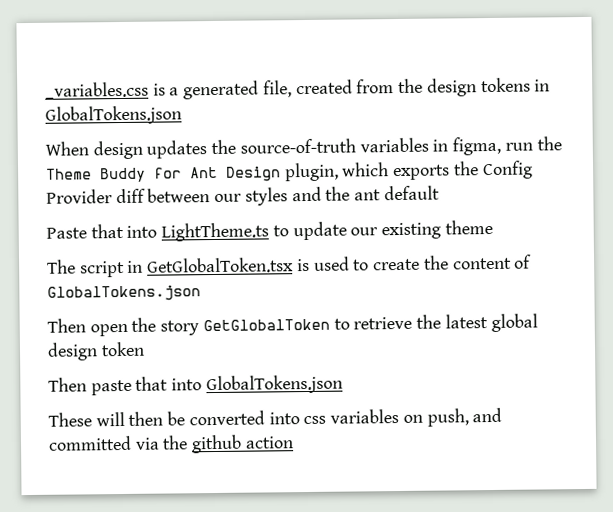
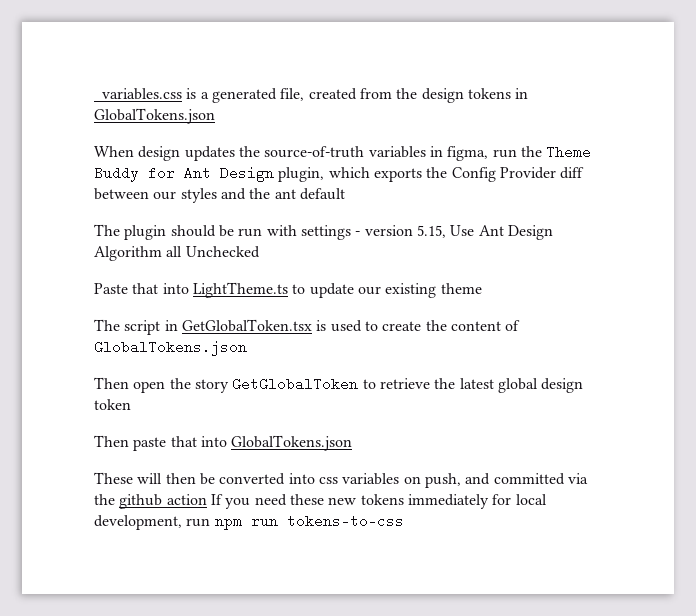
+ The plugin should be run with settings - version 5.15, Use Ant Design Algorithm all Unchecked
- These will then be converted into css variables on push, and committed via the github action
+ These will then be converted into css variables on push, and committed via the github action If you need these new tokens immediately for local development, run npm run tokens-to-css

